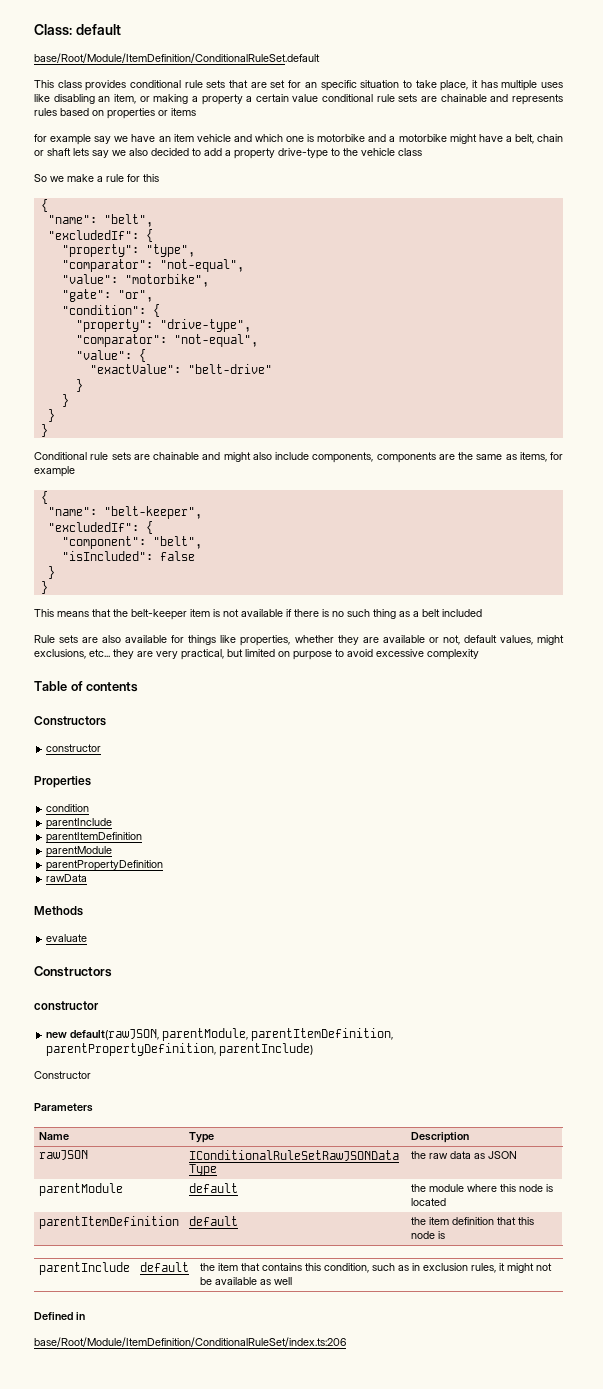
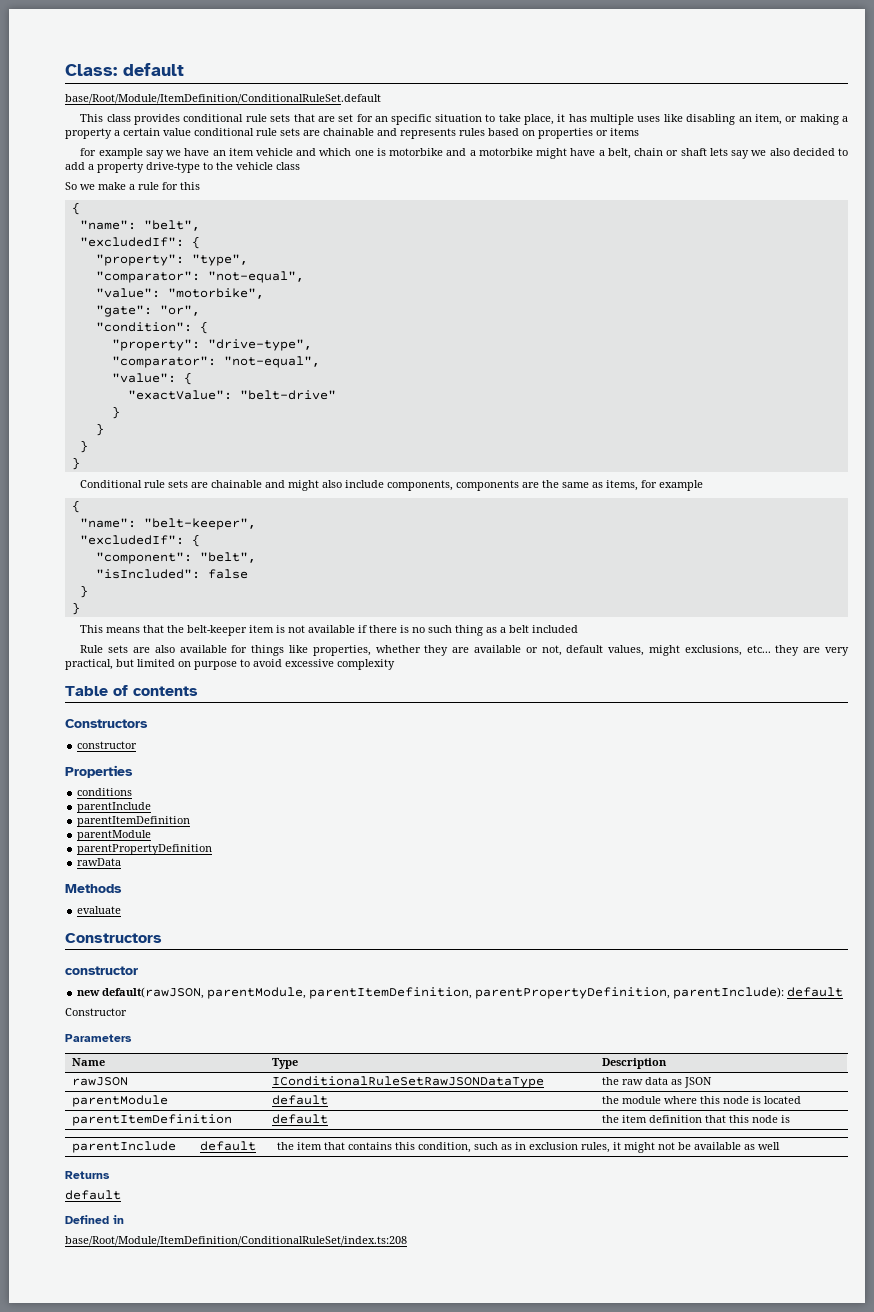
- condition
+ conditions
- new default(rawJSON, parentModule, parentItemDefinition, parentPropertyDefinition, parentInclude)
+ new default(rawJSON, parentModule, parentItemDefinition, parentPropertyDefinition, parentInclude): default
+ Returns
+ default
- base/Root/Module/ItemDefinition/ConditionalRuleSet/index.ts:206
+ base/Root/Module/ItemDefinition/ConditionalRuleSet/index.ts:208

